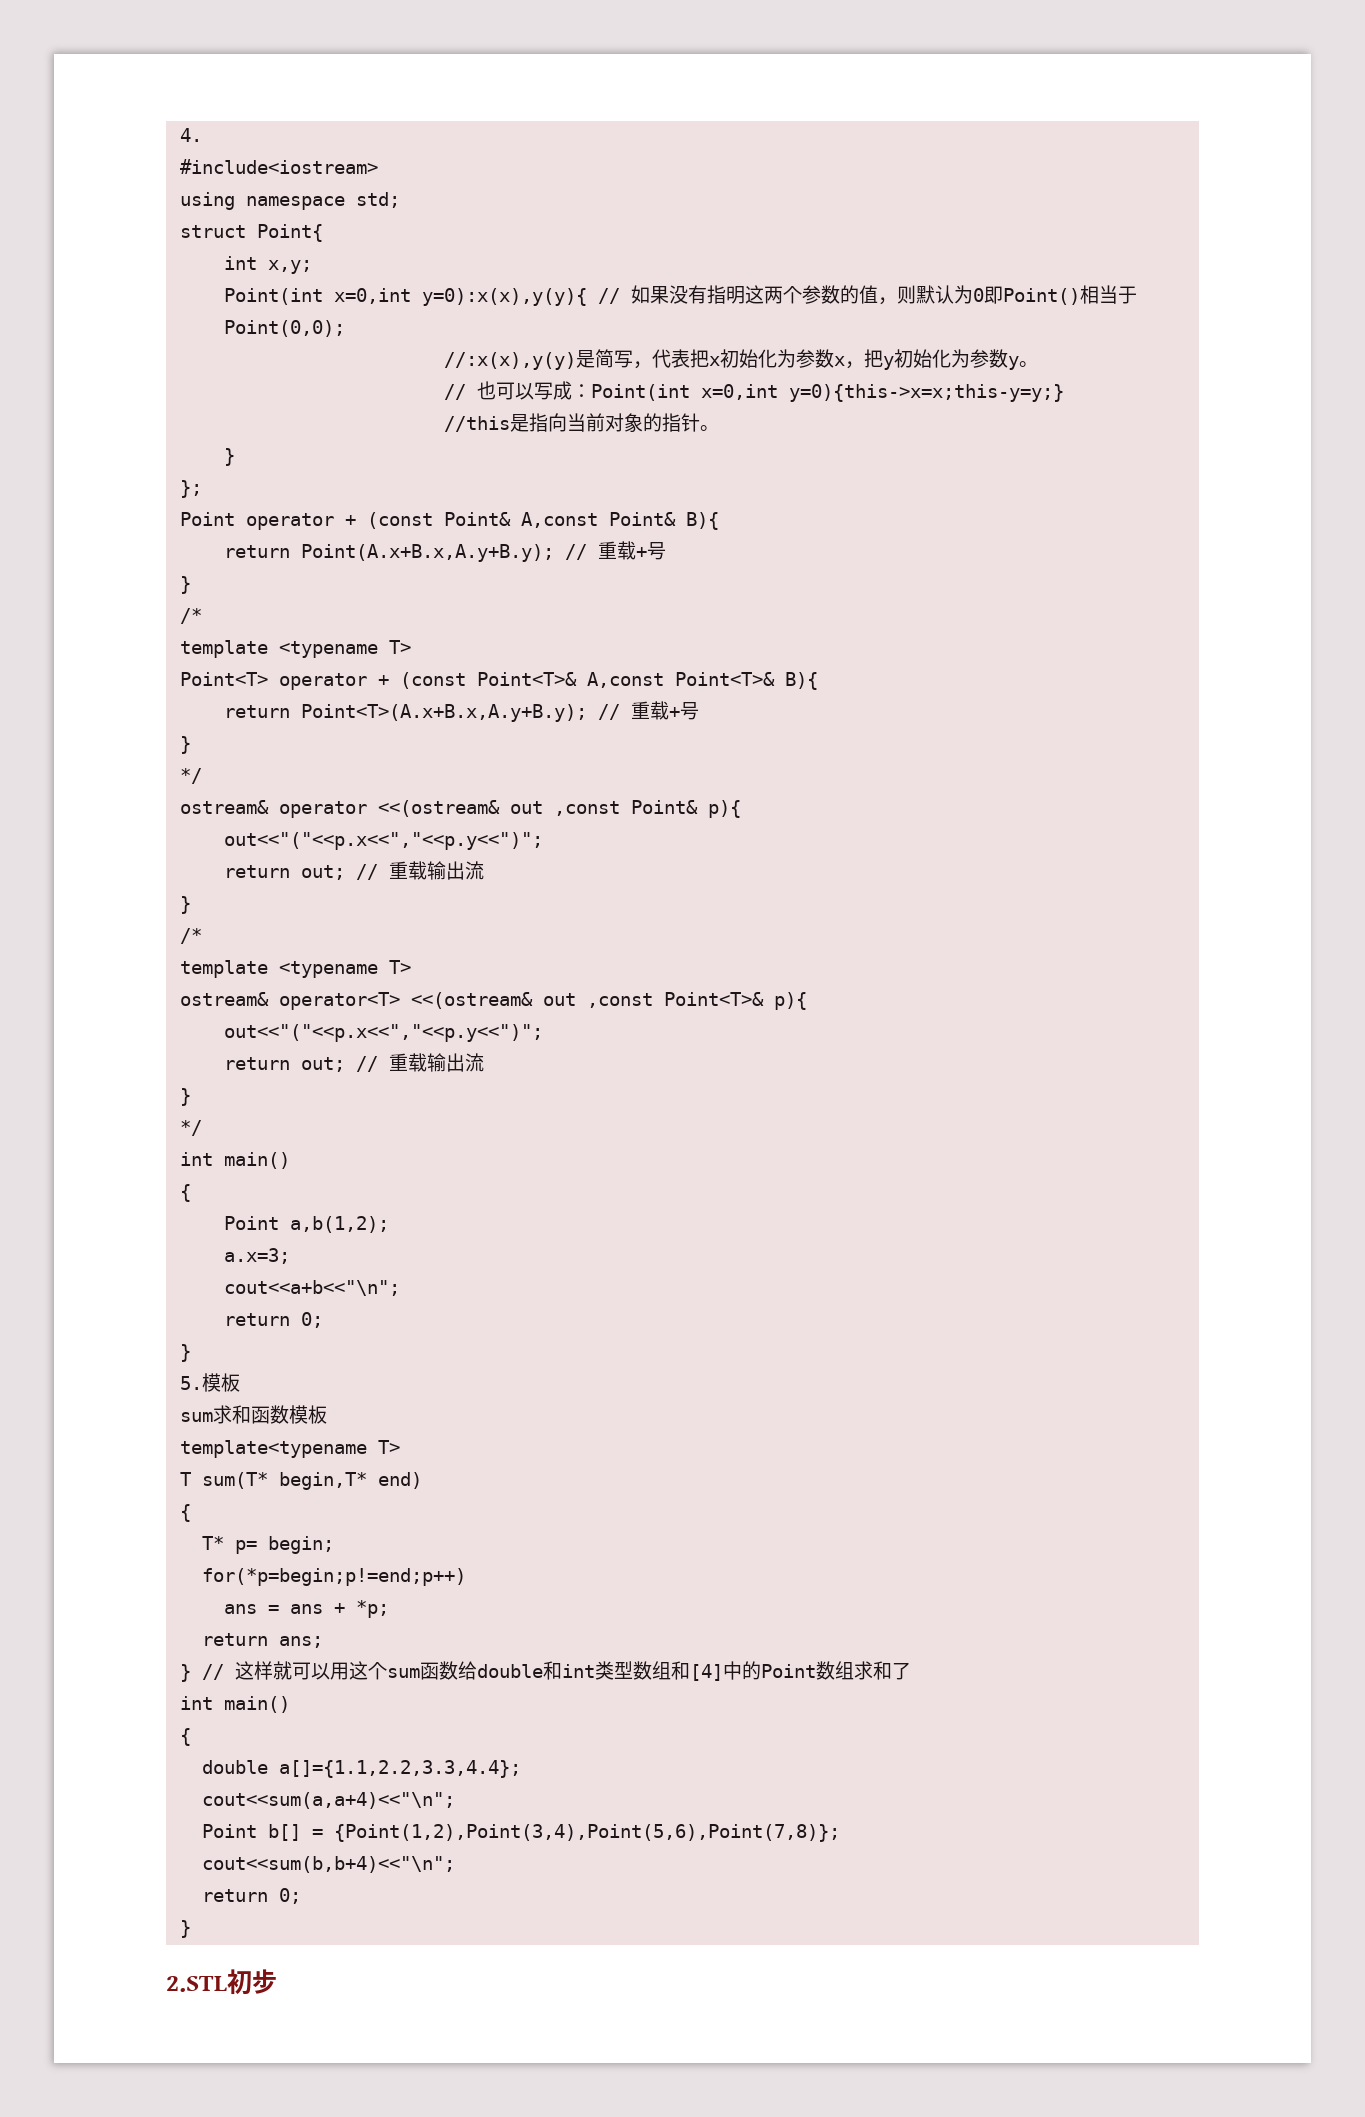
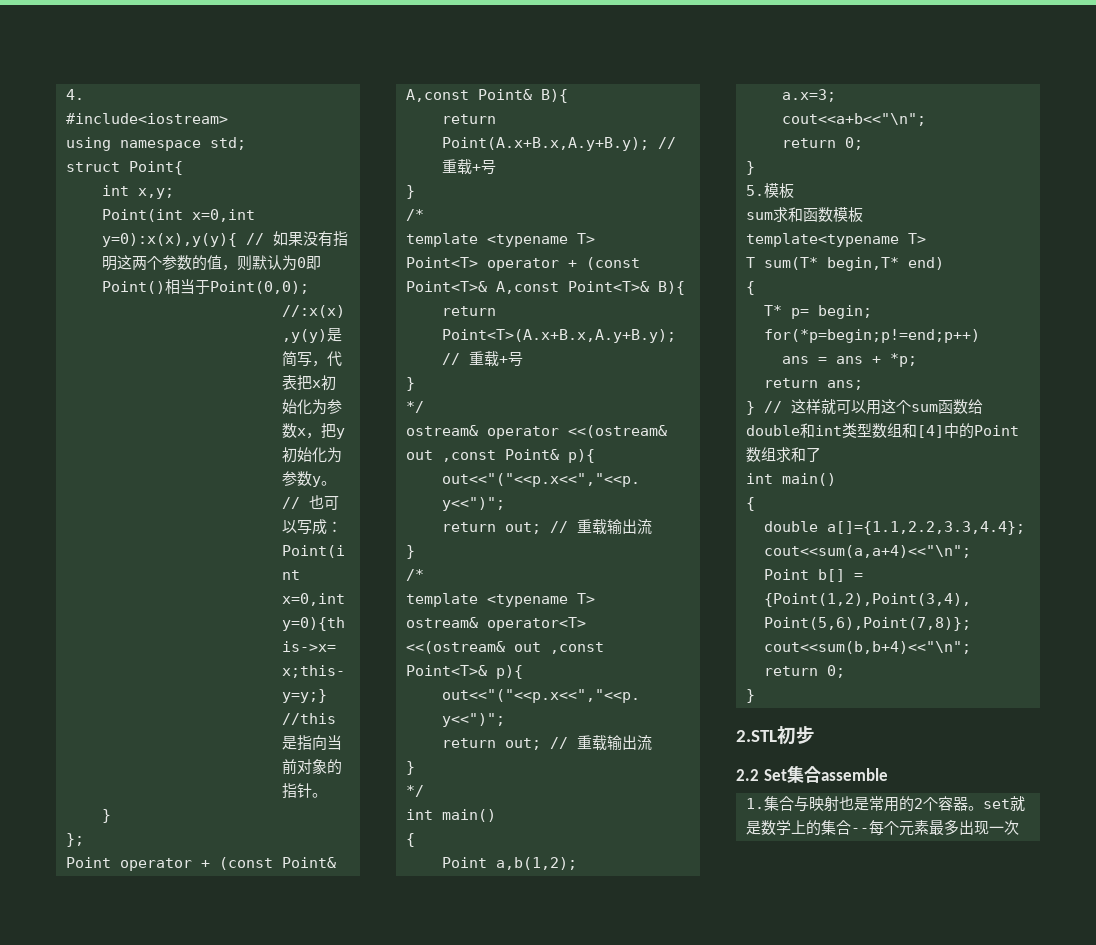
+ 2.2 Set集合assemble
+ 1.集合与映射也是常用的2个容器。set就是数学上的集合--每个元素最多出现一次

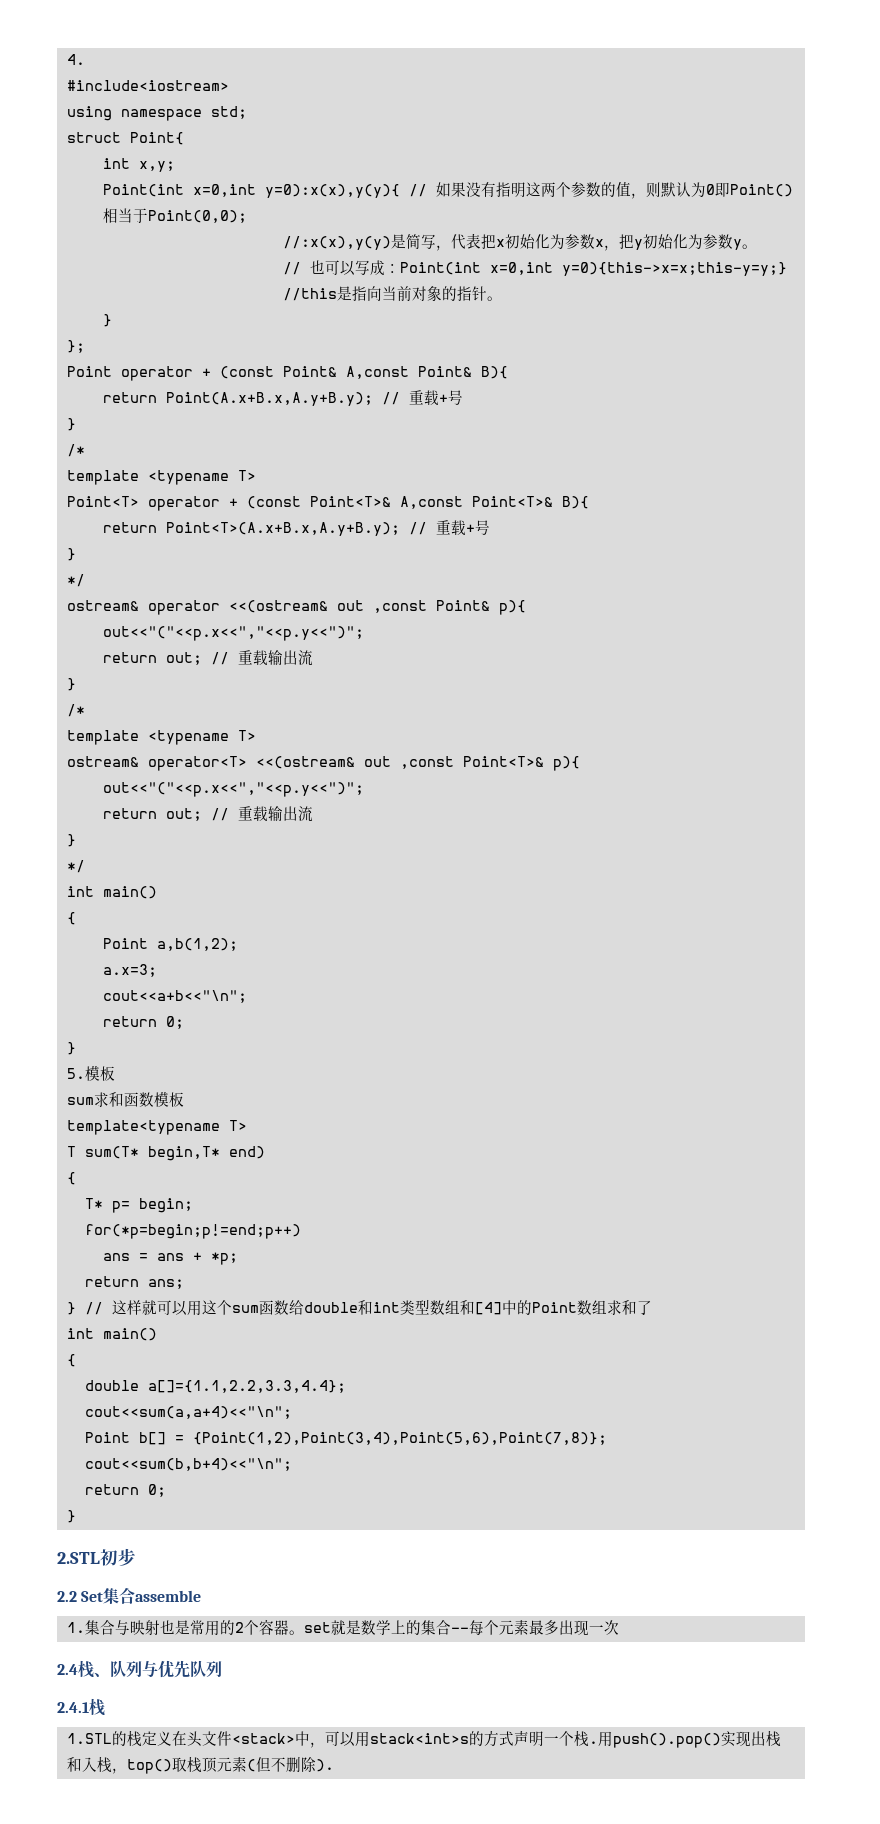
+ 2.4栈、队列与优先队列
+ 2.4.1栈
+ 1.STL的栈定义在头文件<stack>中，可以用stack<int>s的方式声明一个栈.用push().pop()实现出栈和入栈，top()取栈顶元素(但不删除).

